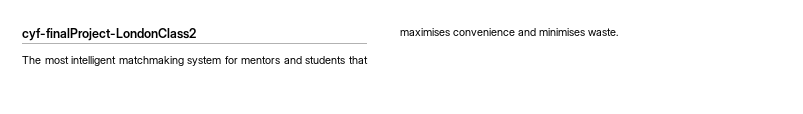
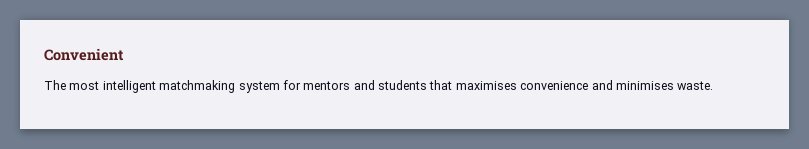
- cyf-finalProject-LondonClass2
+ Convenient

